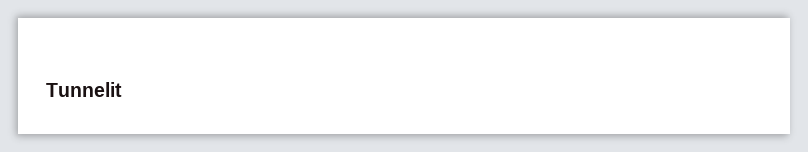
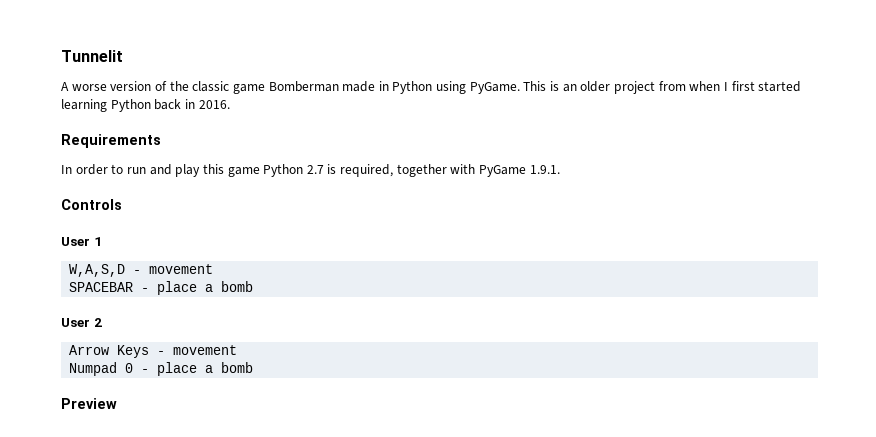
+ A worse version of the classic game Bomberman made in Python using PyGame. This is an older project from when I first started learning Python back in 2016.
+ Requirements
+ In order to run and play this game Python 2.7 is required, together with PyGame 1.9.1.
+ Controls
+ User 1
+ W,A,S,D - movement
+ SPACEBAR - place a bomb
+ User 2
+ Arrow Keys - movement
+ Numpad 0 - place a bomb
+ Preview

